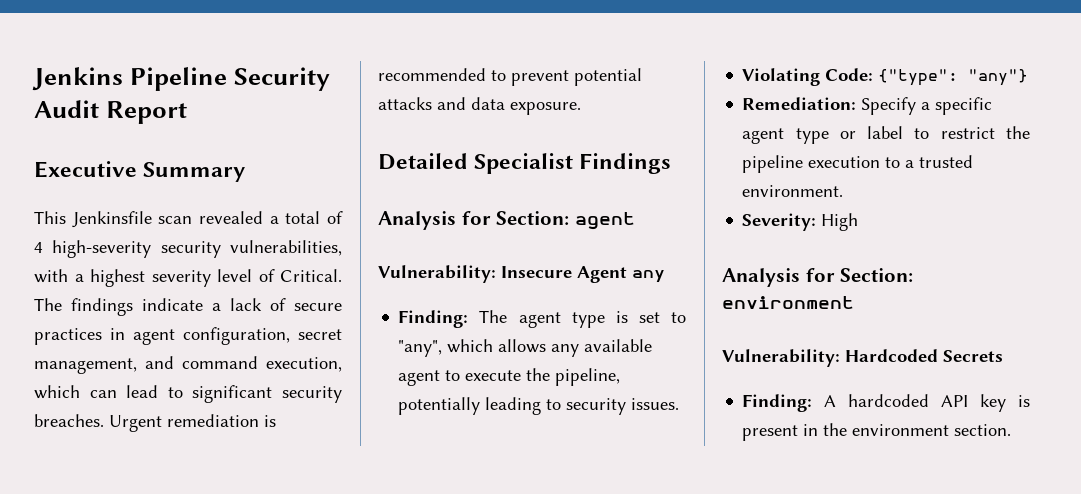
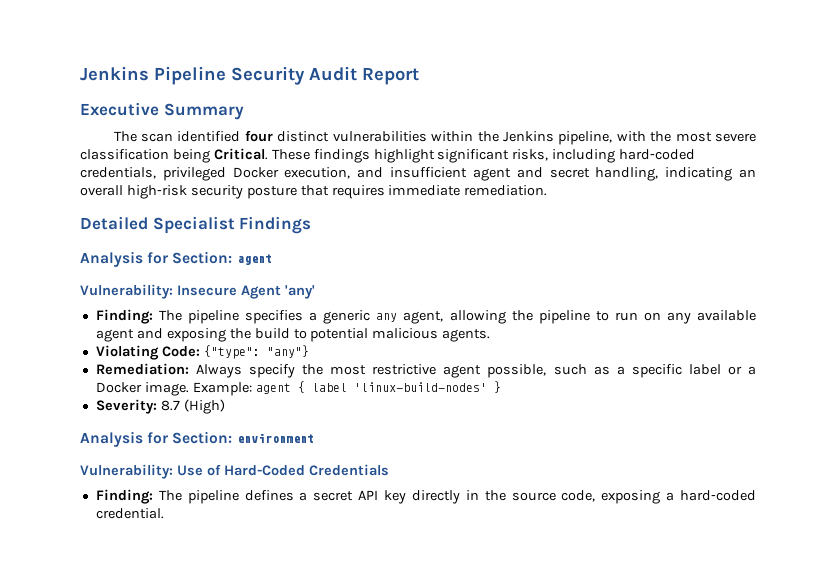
- This Jenkinsfile scan revealed a total of 4 high-severity security vulnerabilities, with a highest severity level of Critical. The findings indicate a lack of secure practices in agent configuration, secret management, and command execution, which can lead to significant security breaches. Urgent remediation is recommended to prevent potential attacks and data exposure.
+ The scan identified four distinct vulnerabilities within the Jenkins pipeline, with the most severe classification being Critical. These findings highlight significant risks, including hard‑coded credentials, privileged Docker execution, and insufficient agent and secret handling, indicating an overall high‑risk security posture that requires immediate remediation.
- Vulnerability: Insecure Agent any
- Finding: The agent type is set to "any", which allows any available agent to execute the pipeline, potentially leading to security issues.
+ Vulnerability: Insecure Agent 'any'
+ Finding: The pipeline specifies a generic any agent, allowing the pipeline to run on any available agent and exposing the build to potential malicious agents.
- Remediation: Specify a specific agent type or label to restrict the pipeline execution to a trusted environment.
+ Remediation: Always specify the most restrictive agent possible, such as a specific label or a Docker image. Example: agent { label 'linux-build-nodes' }
- Severity: High
+ Severity: 8.7 (High)
- Vulnerability: Hardcoded Secrets
- Finding: A hardcoded API key is present in the environment section.
+ Vulnerability: Use of Hard-Coded Credentials
+ Finding: The pipeline defines a secret API key directly in the source code, exposing a hard‑coded credential.

